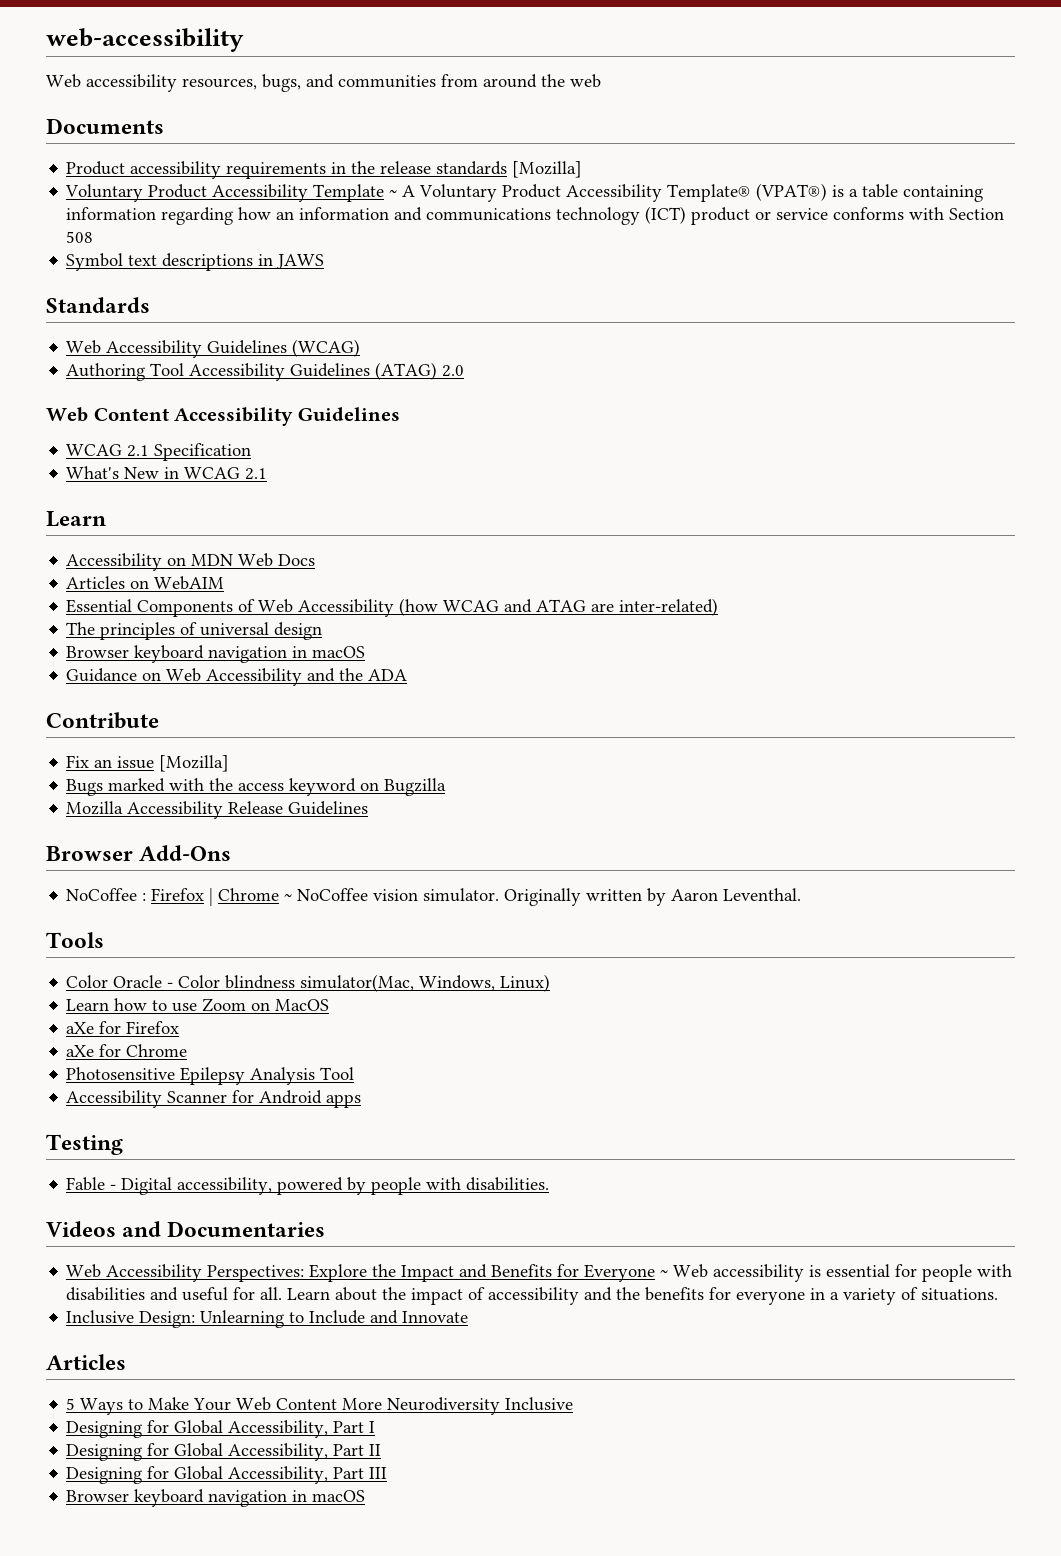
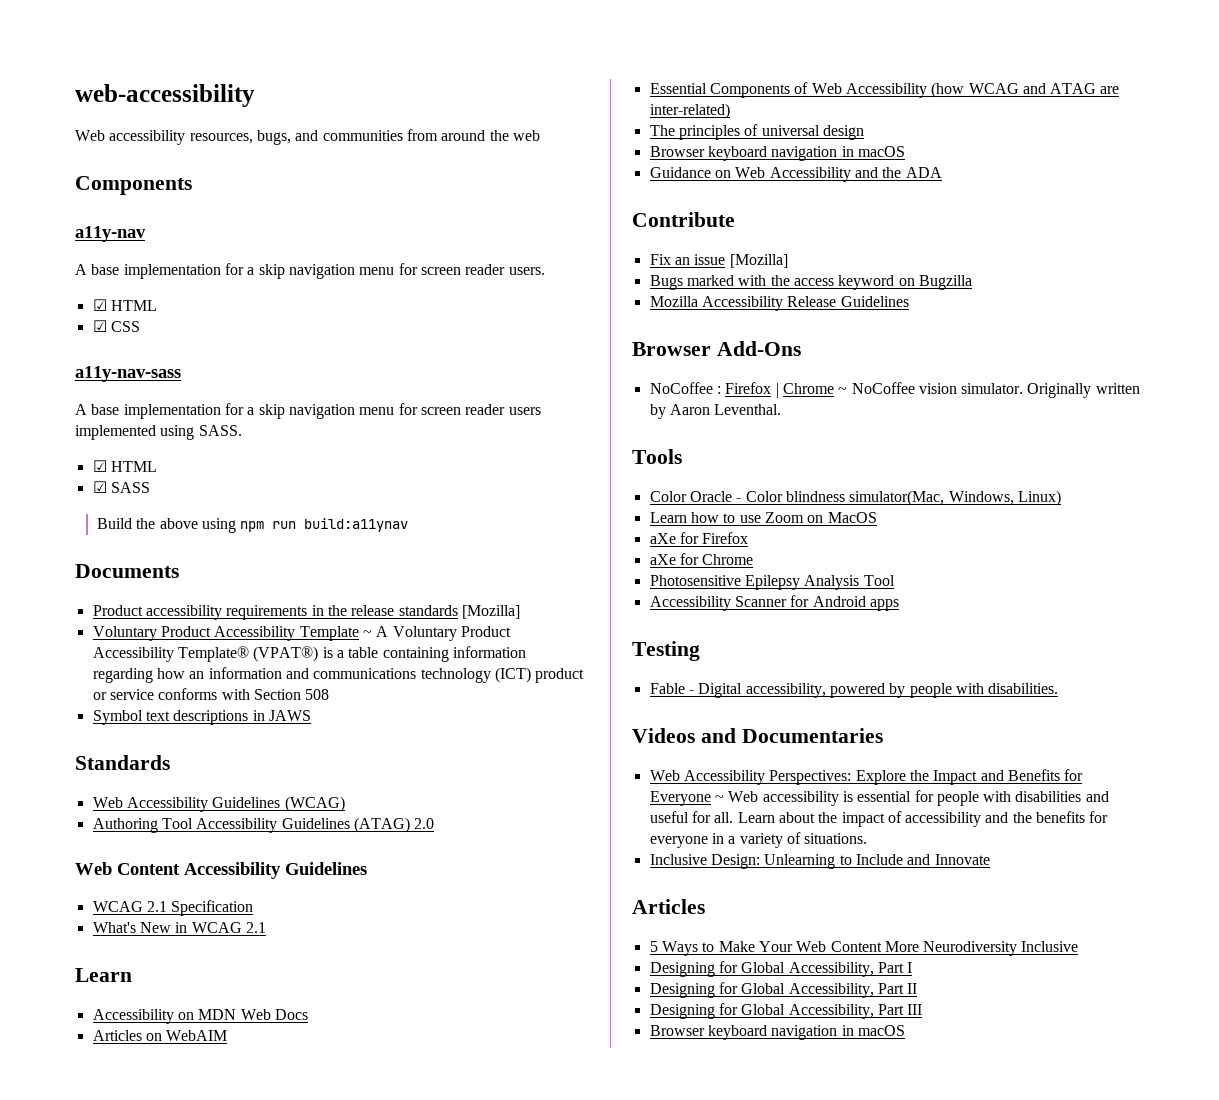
  Web accessibility resources, bugs, and communities from around the web
+ Components
+ a11y-nav
+ A base implementation for a skip navigation menu for screen reader users.
+ ☑ HTML
+ ☑ CSS
+ a11y-nav-sass
+ A base implementation for a skip navigation menu for screen reader users implemented using SASS.
+ ☑ HTML
+ ☑ SASS
+ Build the above using npm run build:a11ynav

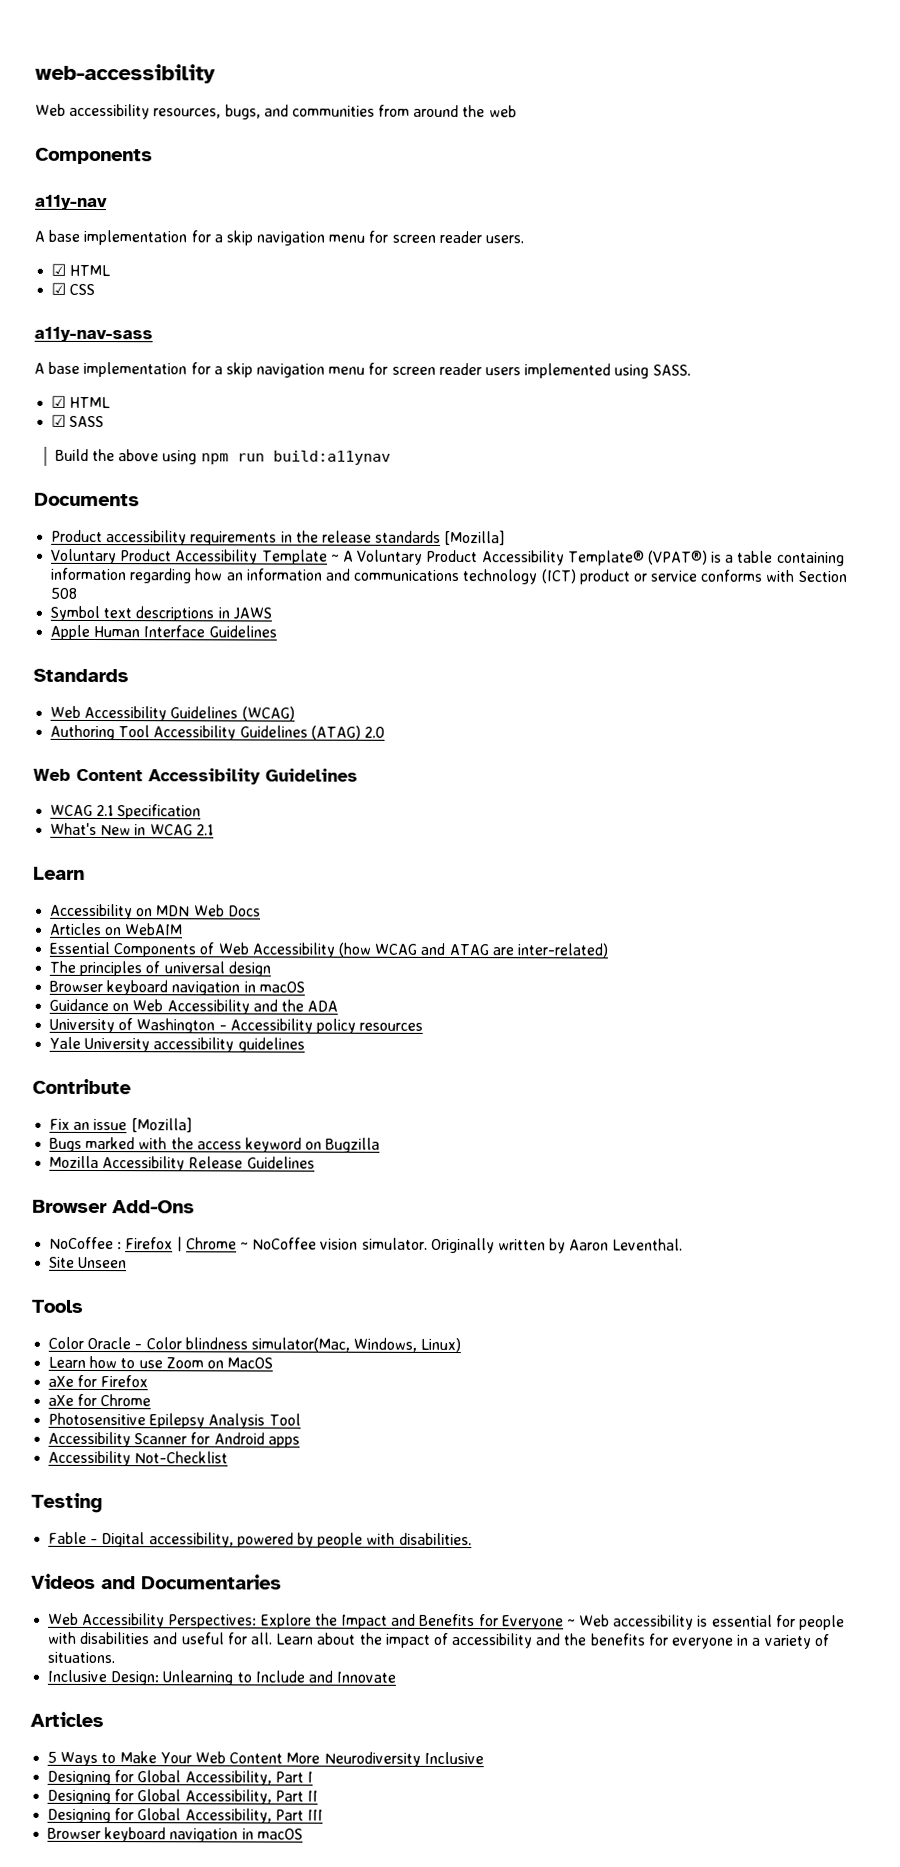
+ Apple Human Interface Guidelines
+ University of Washington - Accessibility policy resources
+ Yale University accessibility guidelines
+ Site Unseen
+ Accessibility Not-Checklist

